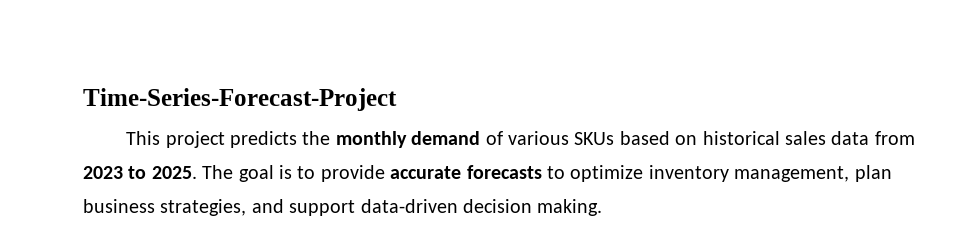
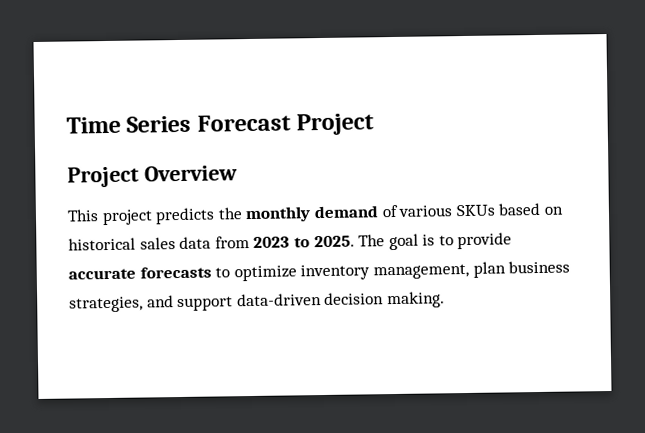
- Time-Series-Forecast-Project
+ Time Series Forecast Project
+ Project Overview

